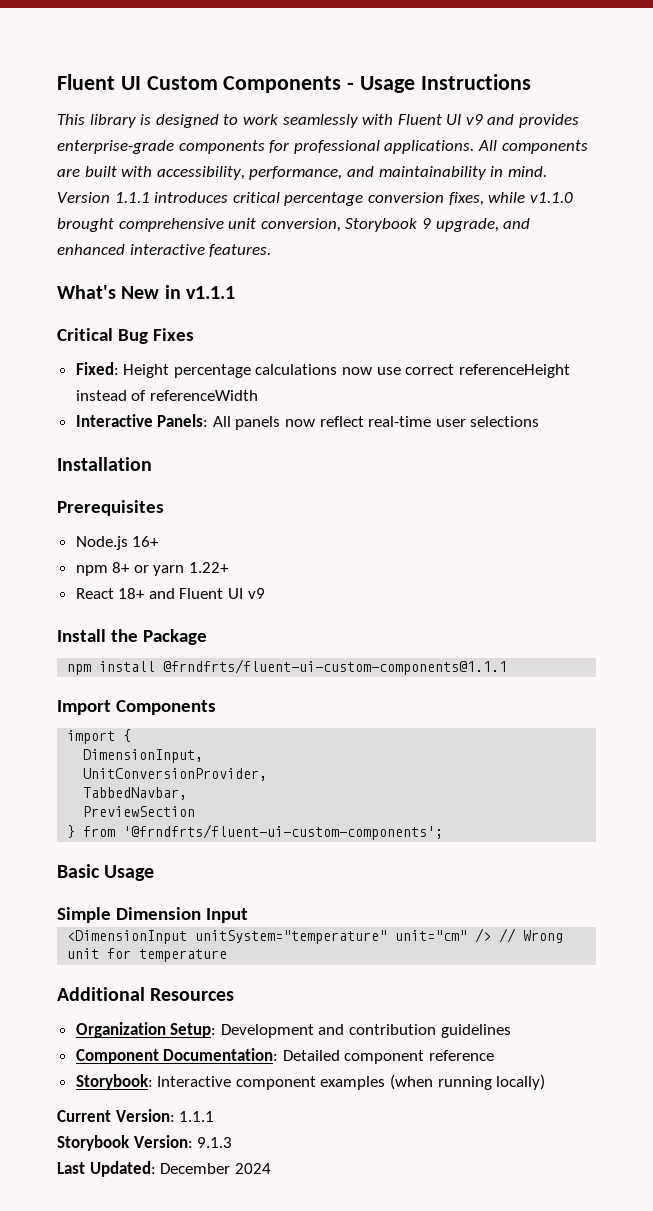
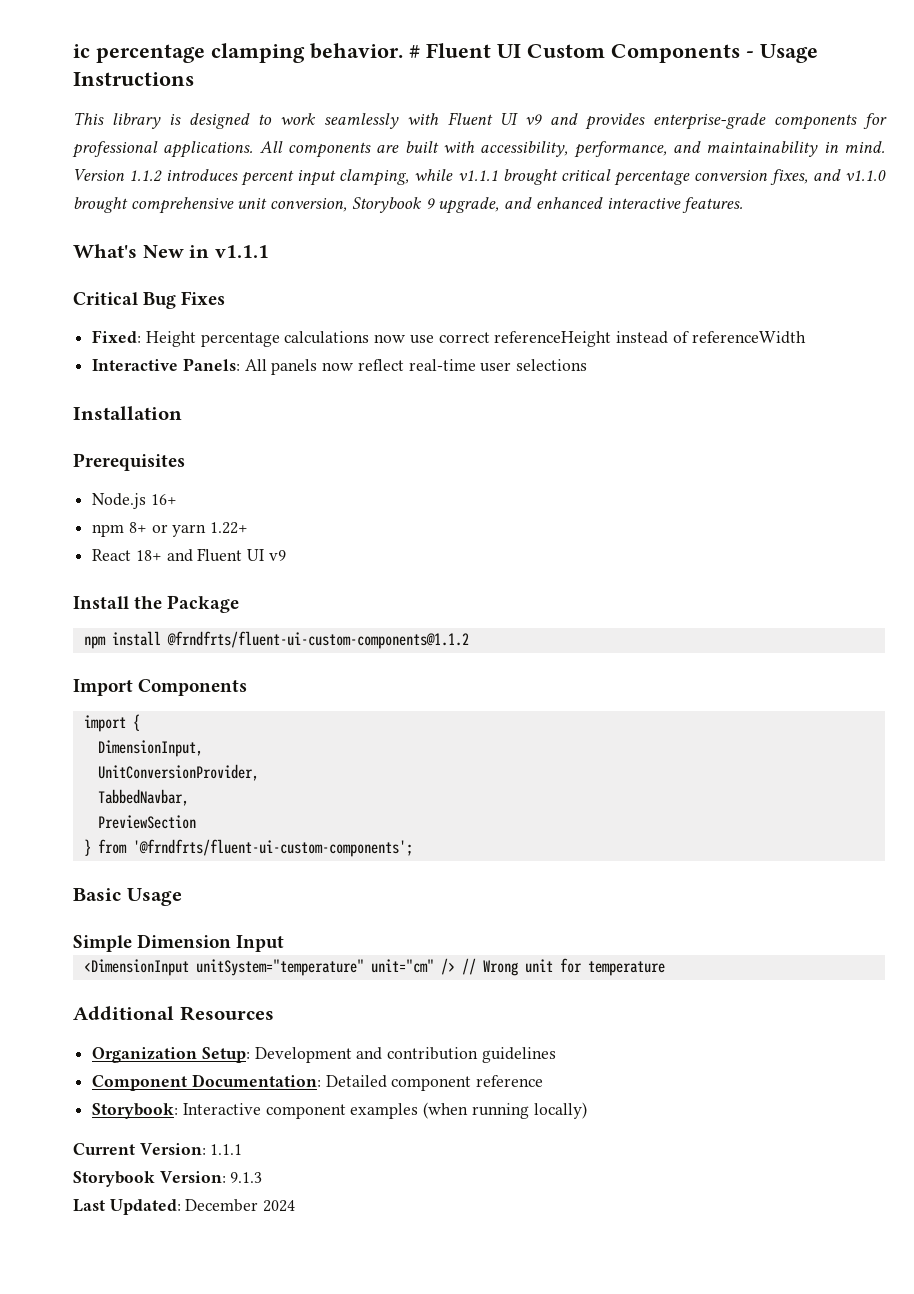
- Fluent UI Custom Components - Usage Instructions
+ ic percentage clamping behavior. # Fluent UI Custom Components - Usage Instructions
- Version 1.1.1 introduces critical percentage conversion fixes, while v1.1.0 brought comprehensive unit conversion, Storybook 9 upgrade, and enhanced interactive features.
+ Version 1.1.2 introduces percent input clamping, while v1.1.1 brought critical percentage conversion fixes, and v1.1.0 brought comprehensive unit conversion, Storybook 9 upgrade, and enhanced interactive features.
- npm install @frndfrts/fluent-ui-custom-components@1.1.1
+ npm install @frndfrts/fluent-ui-custom-components@1.1.2

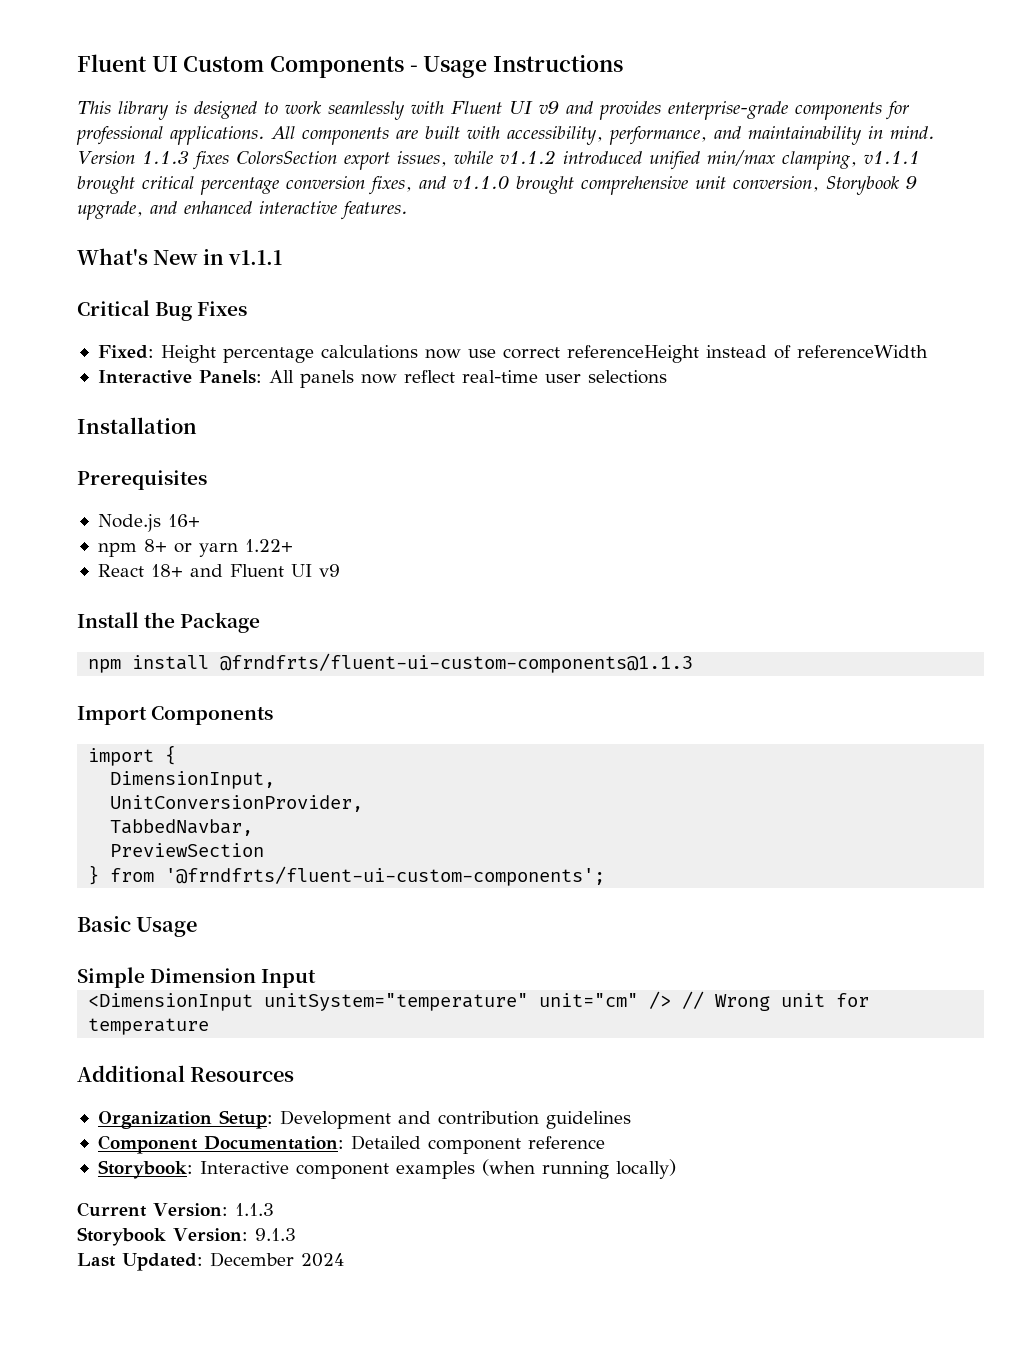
- ic percentage clamping behavior. # Fluent UI Custom Components - Usage Instructions
+ Fluent UI Custom Components - Usage Instructions
- Version 1.1.2 introduces percent input clamping, while v1.1.1 brought critical percentage conversion fixes, and v1.1.0 brought comprehensive unit conversion, Storybook 9 upgrade, and enhanced interactive features.
+ Version 1.1.3 fixes ColorsSection export issues, while v1.1.2 introduced unified min/max clamping, v1.1.1 brought critical percentage conversion fixes, and v1.1.0 brought comprehensive unit conversion, Storybook 9 upgrade, and enhanced interactive features.
- npm install @frndfrts/fluent-ui-custom-components@1.1.2
+ npm install @frndfrts/fluent-ui-custom-components@1.1.3
- Current Version: 1.1.1
+ Current Version: 1.1.3

